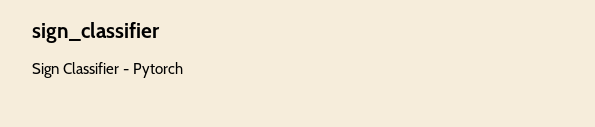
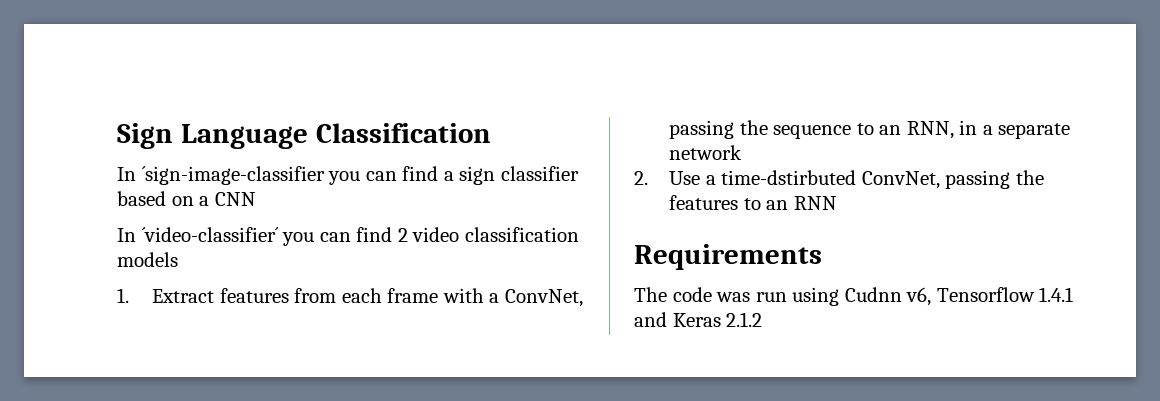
- sign_classifier
- Sign Classifier - Pytorch
+ Sign Language Classification
+ In ´sign-image-classifier you can find a sign classifier based on a CNN
+ In ´video-classifier´ you can find 2 video classification models
+ 1. Extract features from each frame with a ConvNet, passing the sequence to an RNN, in a separate network
+ 2. Use a time-dstirbuted ConvNet, passing the features to an RNN
+ Requirements
+ The code was run using Cudnn v6, Tensorflow 1.4.1 and Keras 2.1.2

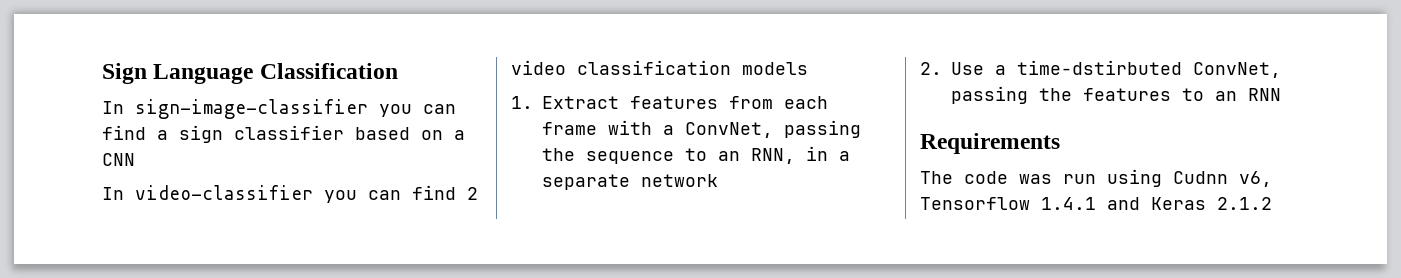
- In ´sign-image-classifier you can find a sign classifier based on a CNN
+ In sign-image-classifier you can find a sign classifier based on a CNN
- In ´video-classifier´ you can find 2 video classification models
+ In video-classifier you can find 2 video classification models

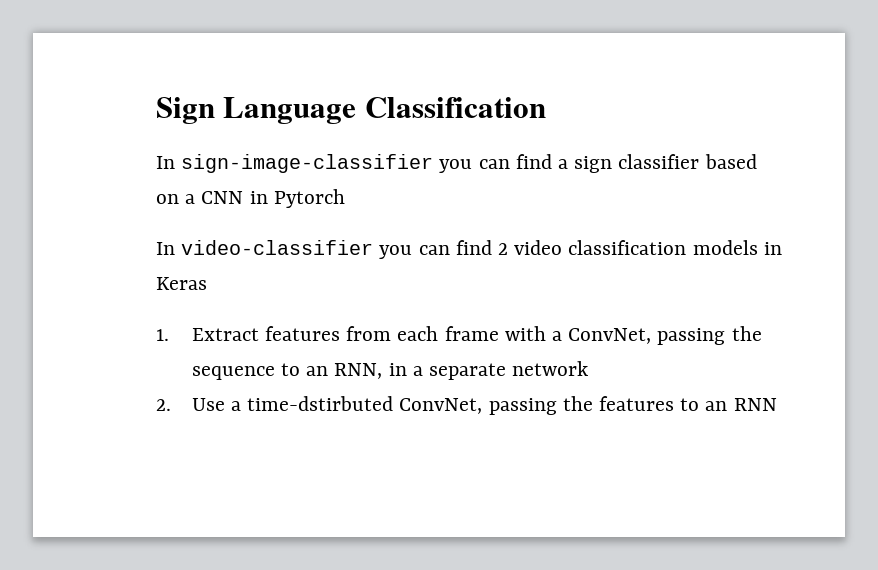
- In sign-image-classifier you can find a sign classifier based on a CNN
+ In sign-image-classifier you can find a sign classifier based on a CNN in Pytorch
- In video-classifier you can find 2 video classification models
+ In video-classifier you can find 2 video classification models in Keras
- Requirements
- The code was run using Cudnn v6, Tensorflow 1.4.1 and Keras 2.1.2

